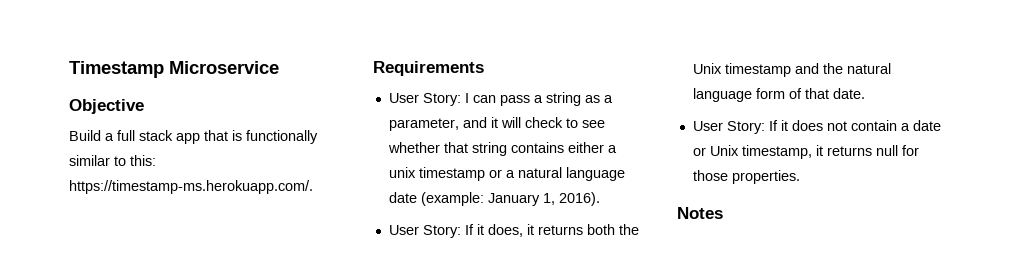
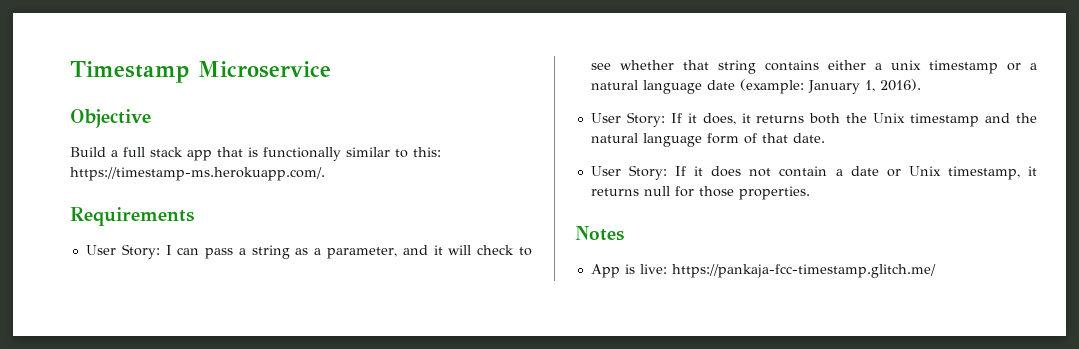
+ App is live: https://pankaja-fcc-timestamp.glitch.me/

